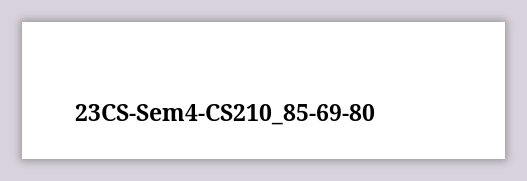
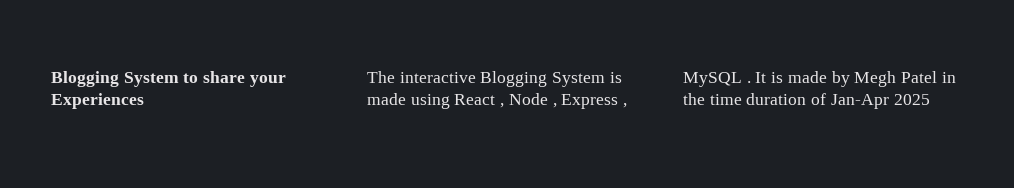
- 23CS-Sem4-CS210_85-69-80
+ Blogging System to share your Experiences
+ The interactive Blogging System is made using React , Node , Express , MySQL . It is made by Megh Patel in the time duration of Jan-Apr 2025

